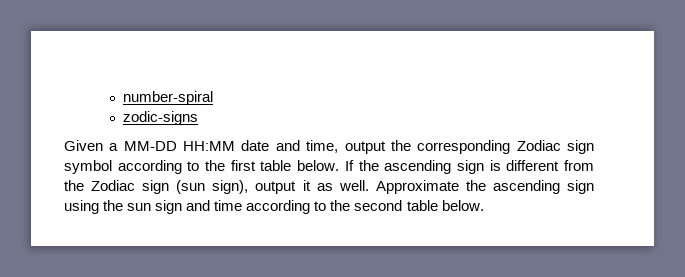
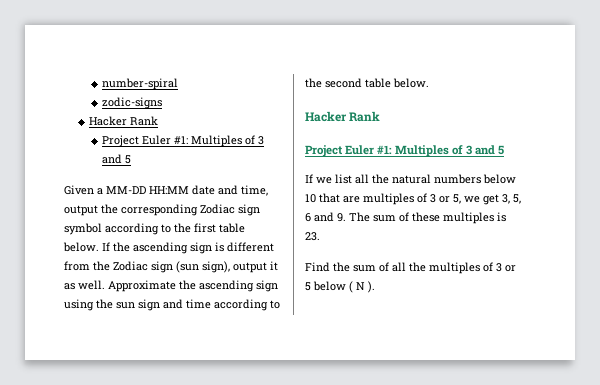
  zodic-signs
+ Hacker Rank
+ Project Euler #1: Multiples of 3 and 5
  Approximate the ascending sign using the sun sign and time according to the second table below.
+ Hacker Rank
+ Project Euler #1: Multiples of 3 and 5
+ If we list all the natural numbers below 10 that are multiples of 3 or 5, we get 3, 5, 6 and 9. The sum of these multiples is 23.
+ Find the sum of all the multiples of 3 or 5 below ( N ).

